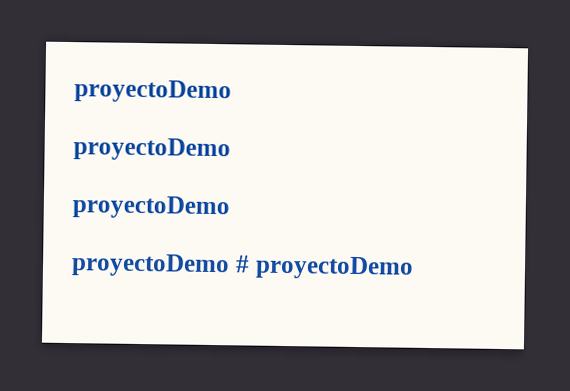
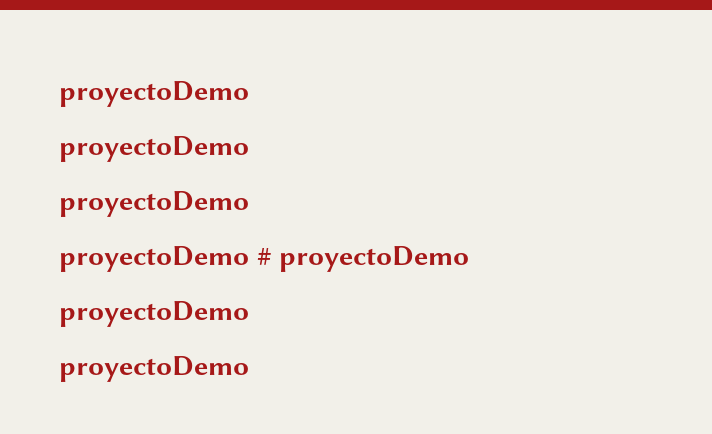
  proyectoDemo # proyectoDemo
+ proyectoDemo
+ proyectoDemo

